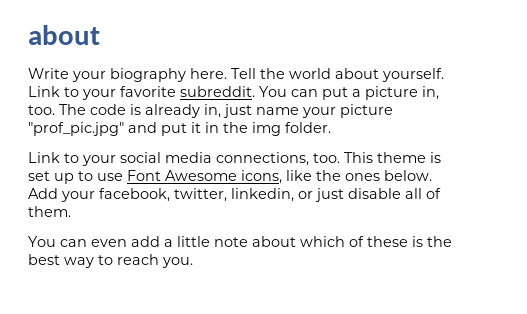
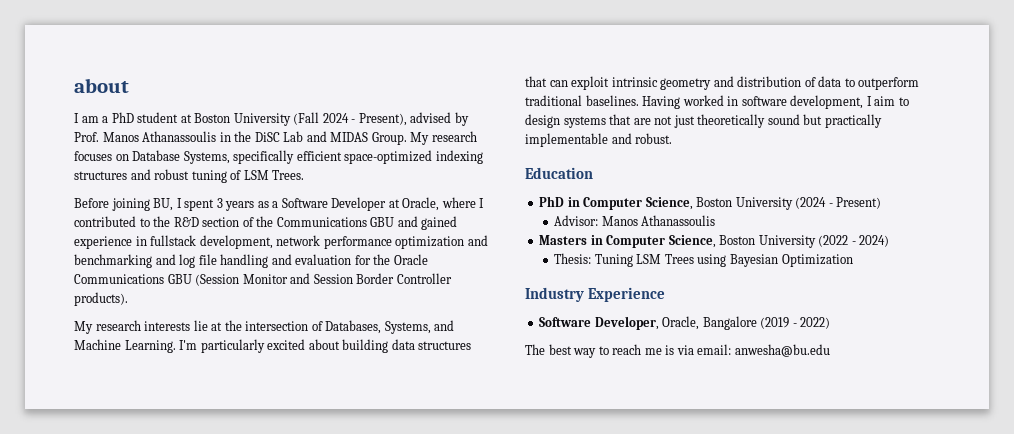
- Write your biography here. Tell the world about yourself. Link to your favorite subreddit. You can put a picture in, too. The code is already in, just name your picture "prof_pic.jpg" and put it in the img folder.
- Link to your social media connections, too. This theme is set up to use Font Awesome icons, like the ones below. Add your facebook, twitter, linkedin, or just disable all of them.
- You can even add a little note about which of these is the best way to reach you.
+ I am a PhD student at Boston University (Fall 2024 - Present), advised by Prof. Manos Athanassoulis in the DiSC Lab and MIDAS Group. My research focuses on Database Systems, specifically efficient space-optimized indexing structures and robust tuning of LSM Trees.
+ Before joining BU, I spent 3 years as a Software Developer at Oracle, where I contributed to the R&D section of the Communications GBU and gained experience in fullstack development, network performance optimization and benchmarking and log file handling and evaluation for the Oracle Communications GBU (Session Monitor and Session Border Controller products).
+ My research interests lie at the intersection of Databases, Systems, and Machine Learning. I'm particularly excited about building data structures that can exploit intrinsic geometry and distribution of data to outperform traditional baselines. Having worked in software development, I aim to design systems that are not just theoretically sound but practically implementable and robust.
+ Education
+ PhD in Computer Science, Boston University (2024 - Present)
+ Advisor: Manos Athanassoulis
+ Masters in Computer Science, Boston University (2022 - 2024)
+ Thesis: Tuning LSM Trees using Bayesian Optimization
+ Industry Experience
+ Software Developer, Oracle, Bangalore (2019 - 2022)
+ The best way to reach me is via email: anwesha@bu.edu

